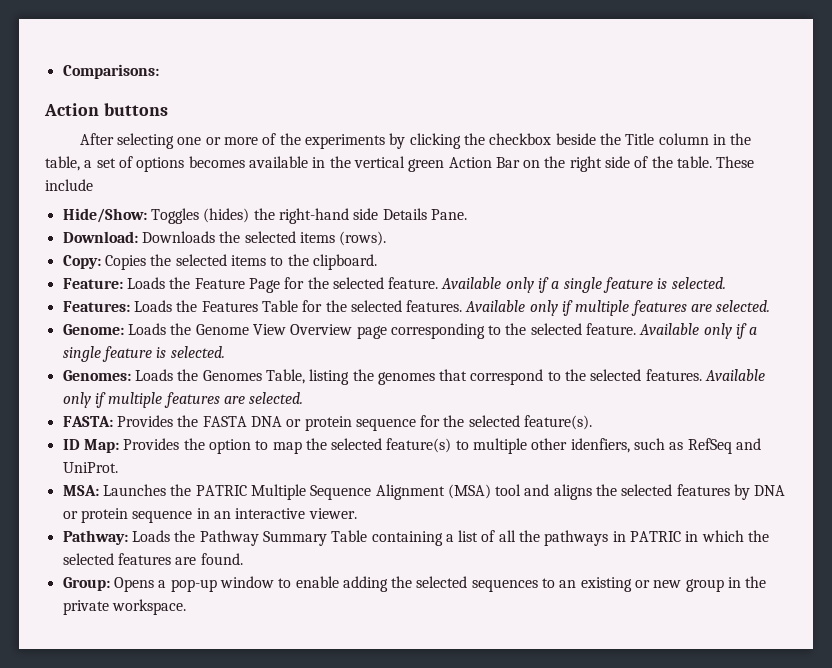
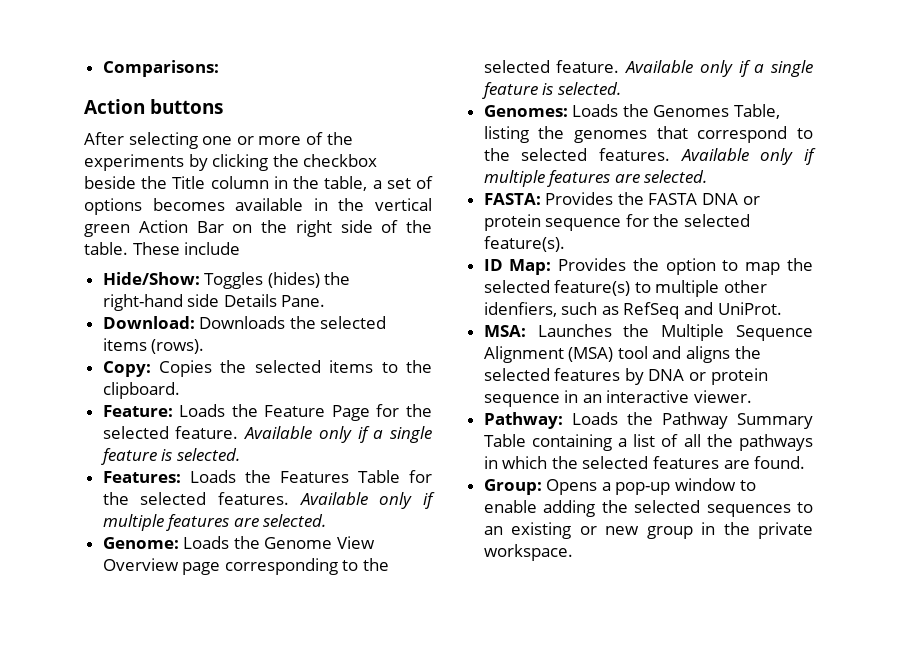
- MSA: Launches the PATRIC Multiple Sequence Alignment (MSA) tool and aligns the selected features by DNA or protein sequence in an interactive viewer.
+ MSA: Launches the Multiple Sequence Alignment (MSA) tool and aligns the selected features by DNA or protein sequence in an interactive viewer.
- Pathway: Loads the Pathway Summary Table containing a list of all the pathways in PATRIC in which the selected features are found.
+ Pathway: Loads the Pathway Summary Table containing a list of all the pathways in which the selected features are found.

